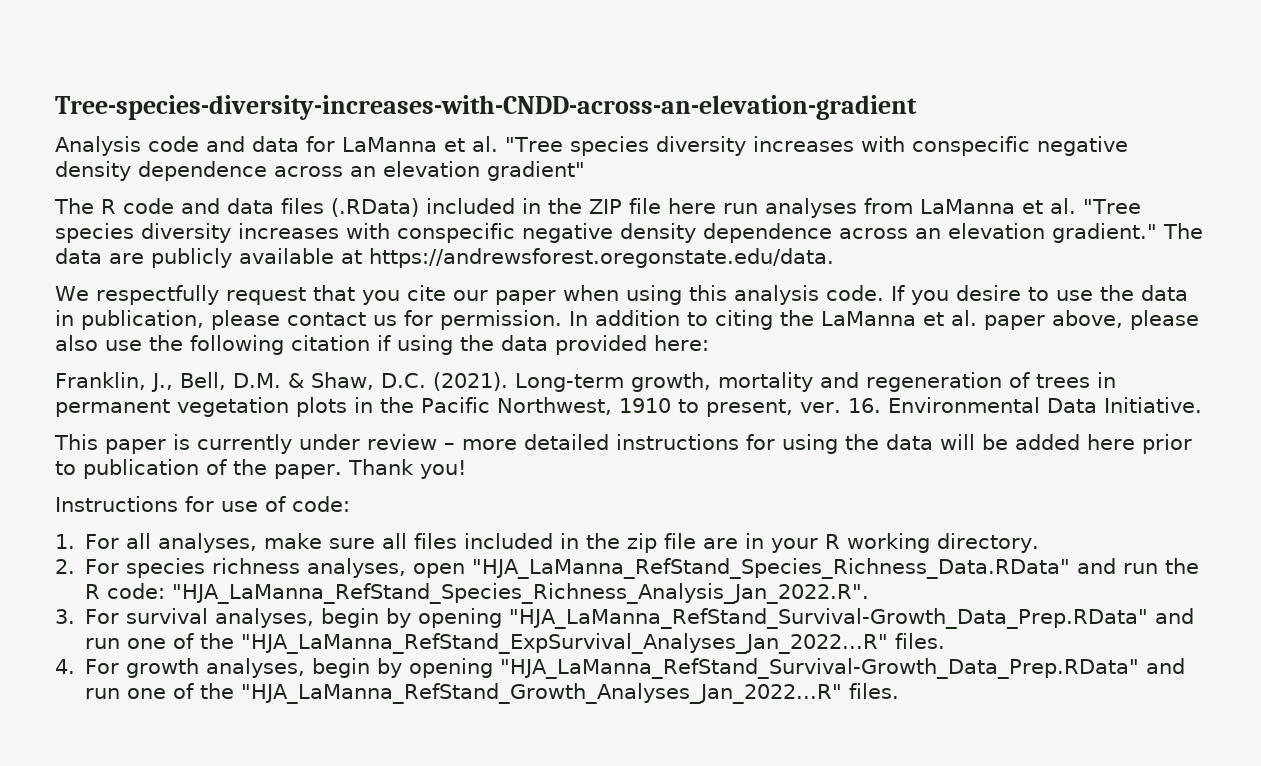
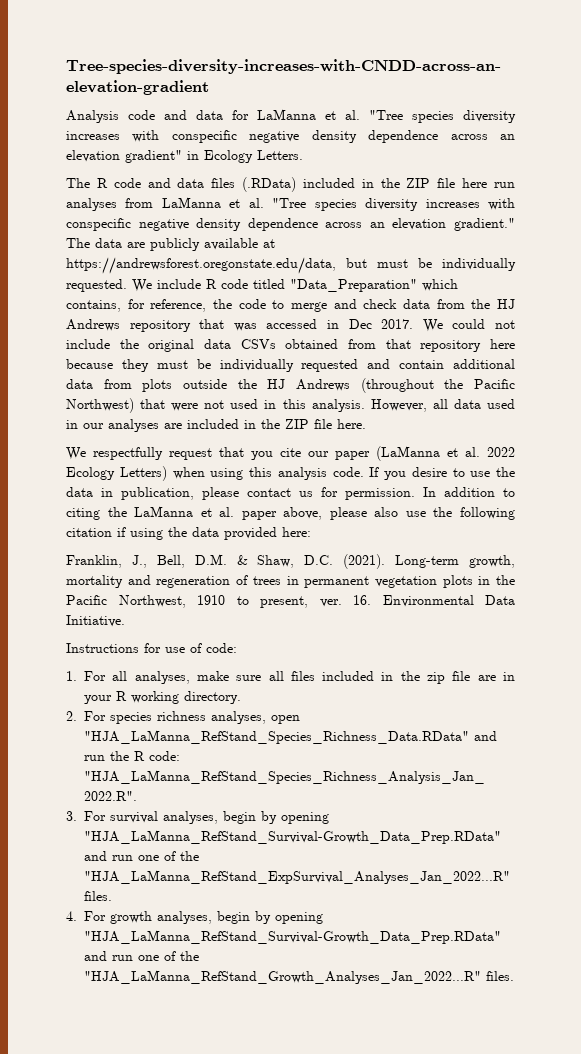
- Analysis code and data for LaManna et al. "Tree species diversity increases with conspecific negative density dependence across an elevation gradient"
+ Analysis code and data for LaManna et al. "Tree species diversity increases with conspecific negative density dependence across an elevation gradient" in Ecology Letters.
- The data are publicly available at https://andrewsforest.oregonstate.edu/data.
+ The data are publicly available at https://andrewsforest.oregonstate.edu/data, but must be individually requested. We include R code titled "Data_Preparation" which contains, for reference, the code to merge and check data from the HJ Andrews repository that was accessed in Dec 2017. We could not include the original data CSVs obtained from that repository here because they must be individually requested and contain additional data from plots outside the HJ Andrews (throughout the Pacific Northwest) that were not used in this analysis. However, all data used in our analyses are included in the ZIP file here.
- We respectfully request that you cite our paper when using this analysis code.
+ We respectfully request that you cite our paper (LaManna et al. 2022 Ecology Letters) when using this analysis code.
- This paper is currently under review – more detailed instructions for using the data will be added here prior to publication of the paper. Thank you!

